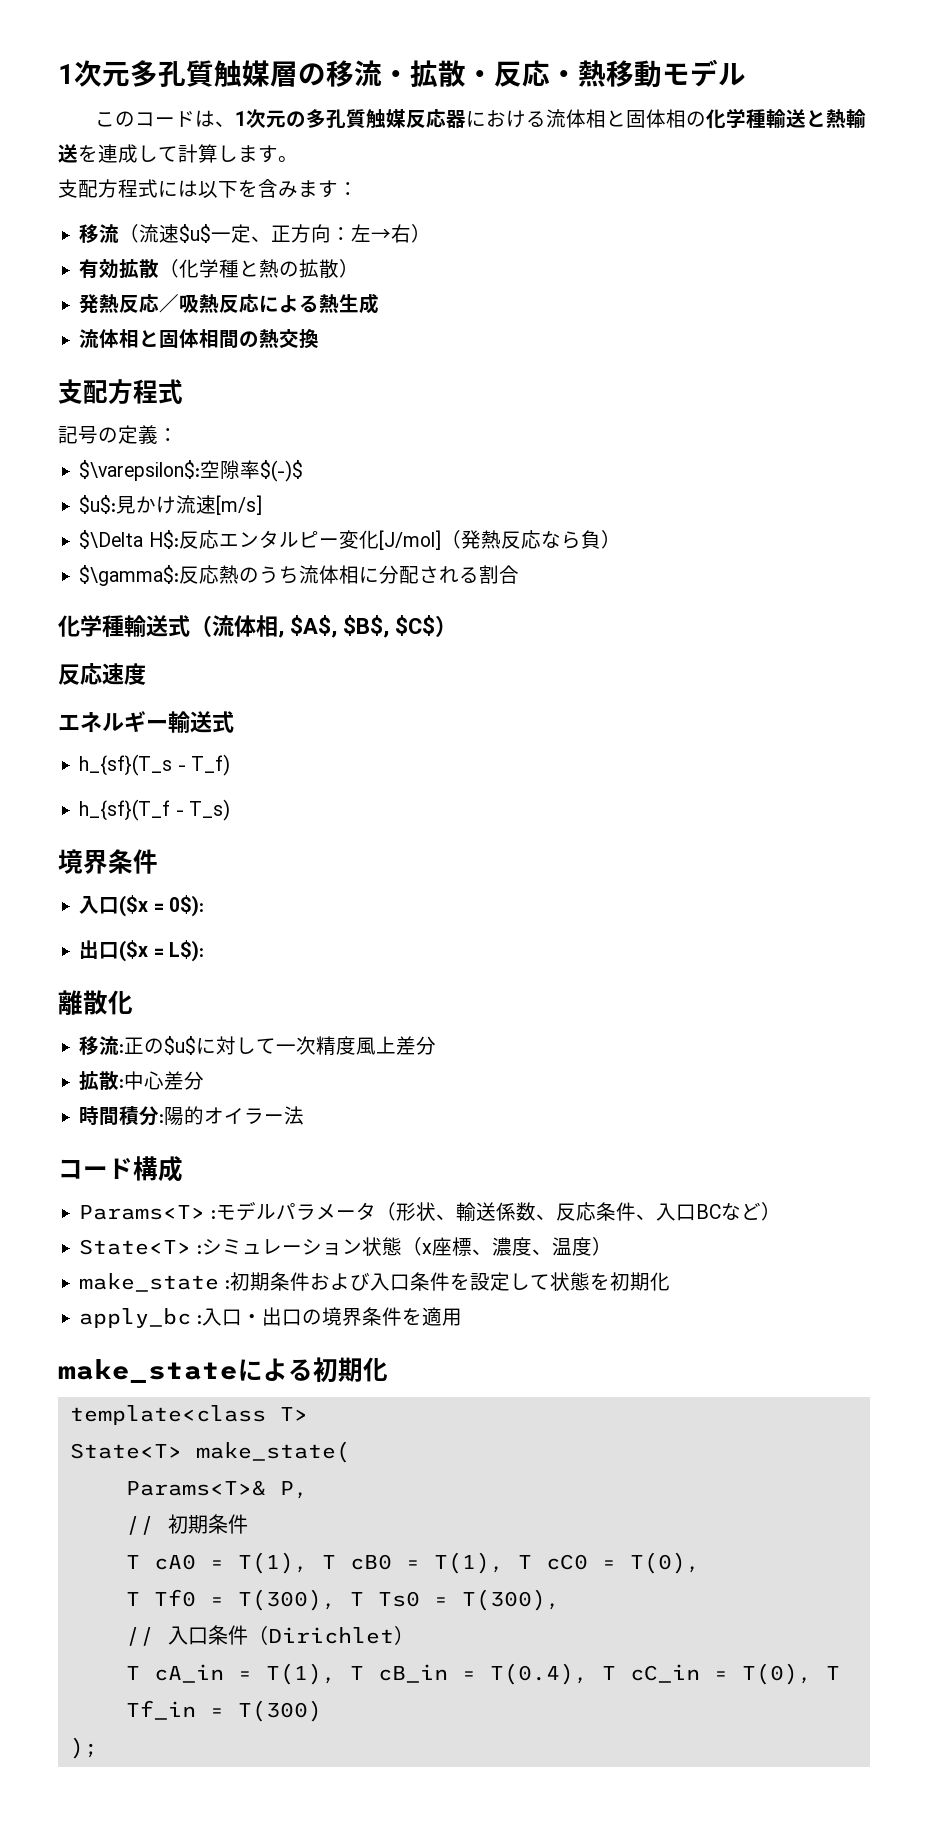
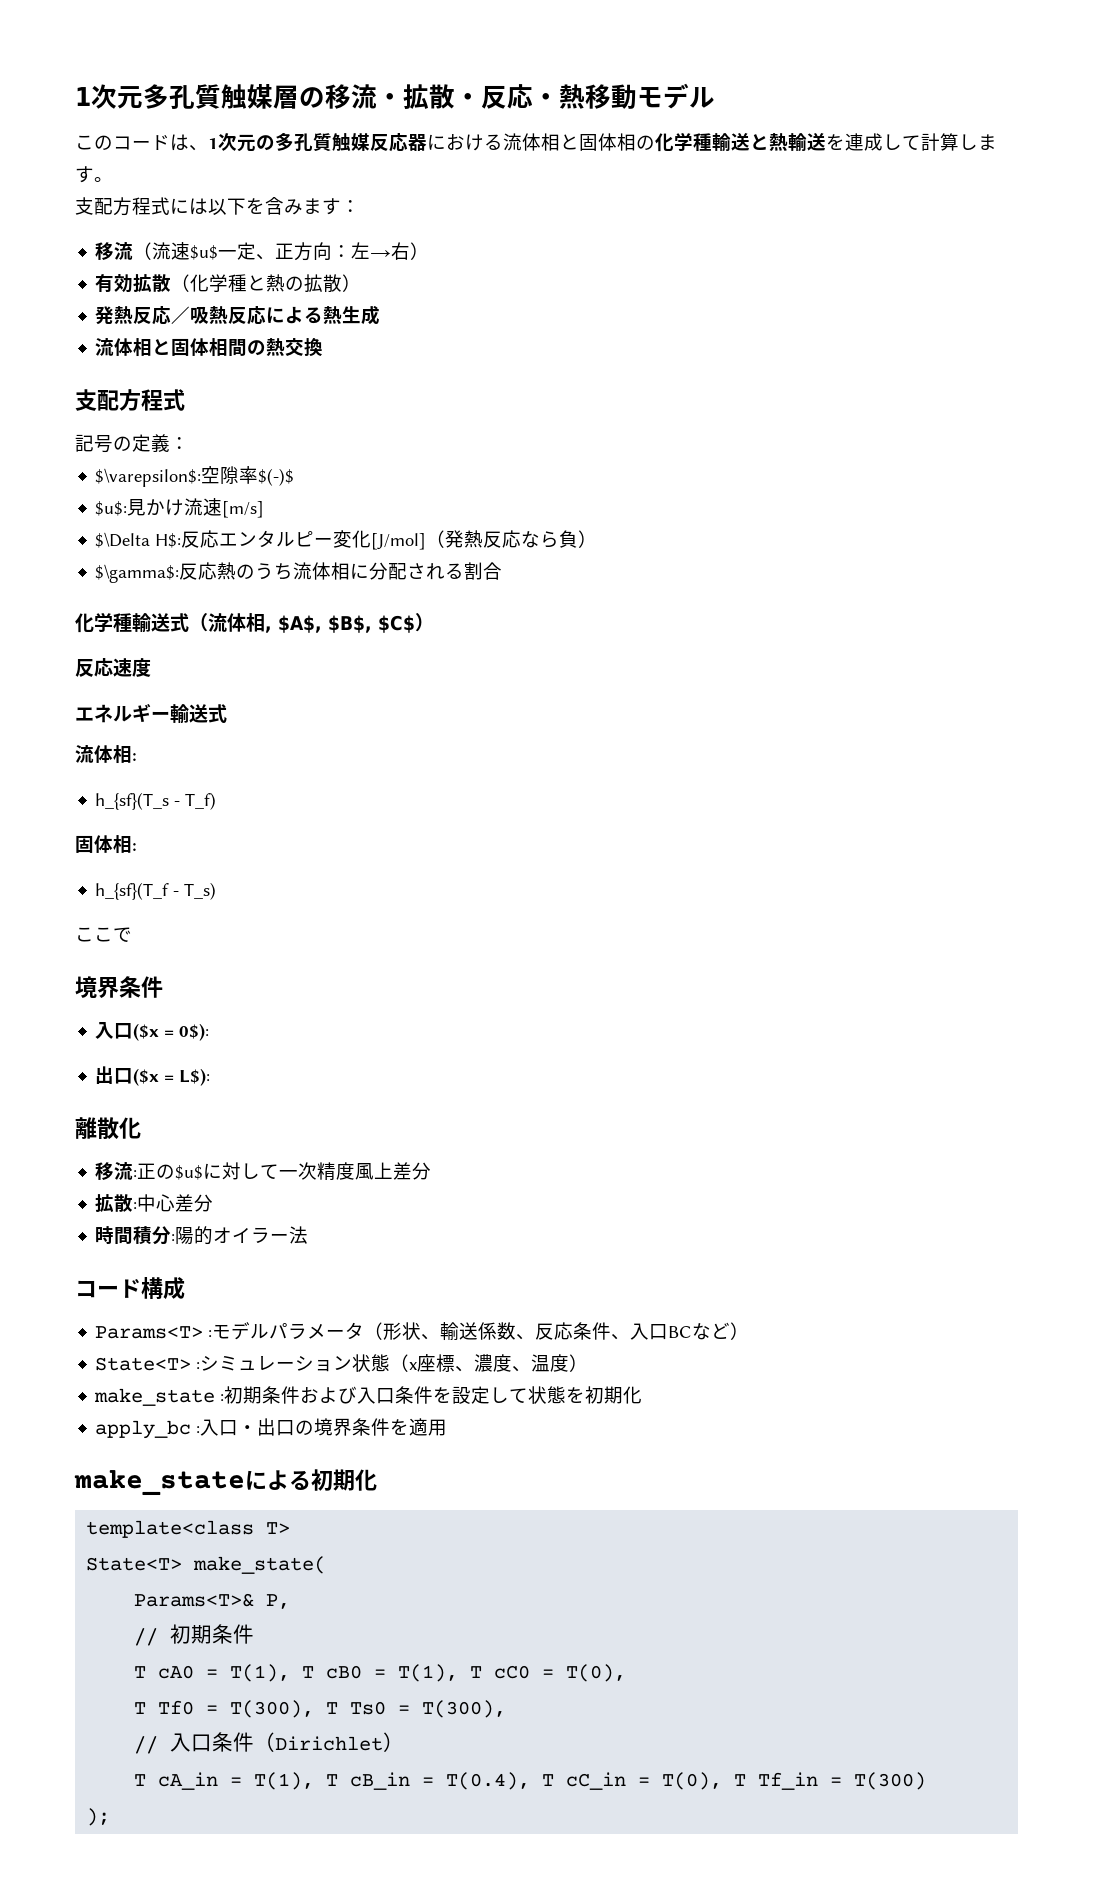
+ 流体相:
+ 固体相:
+ ここで

